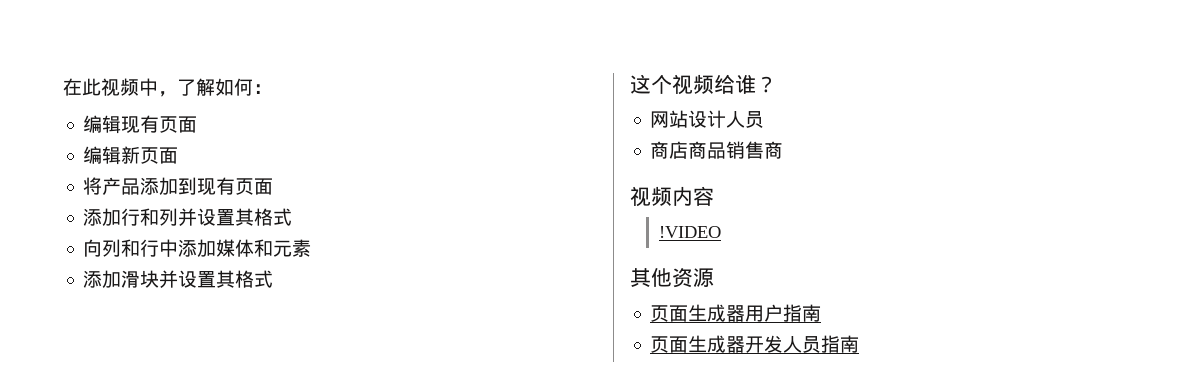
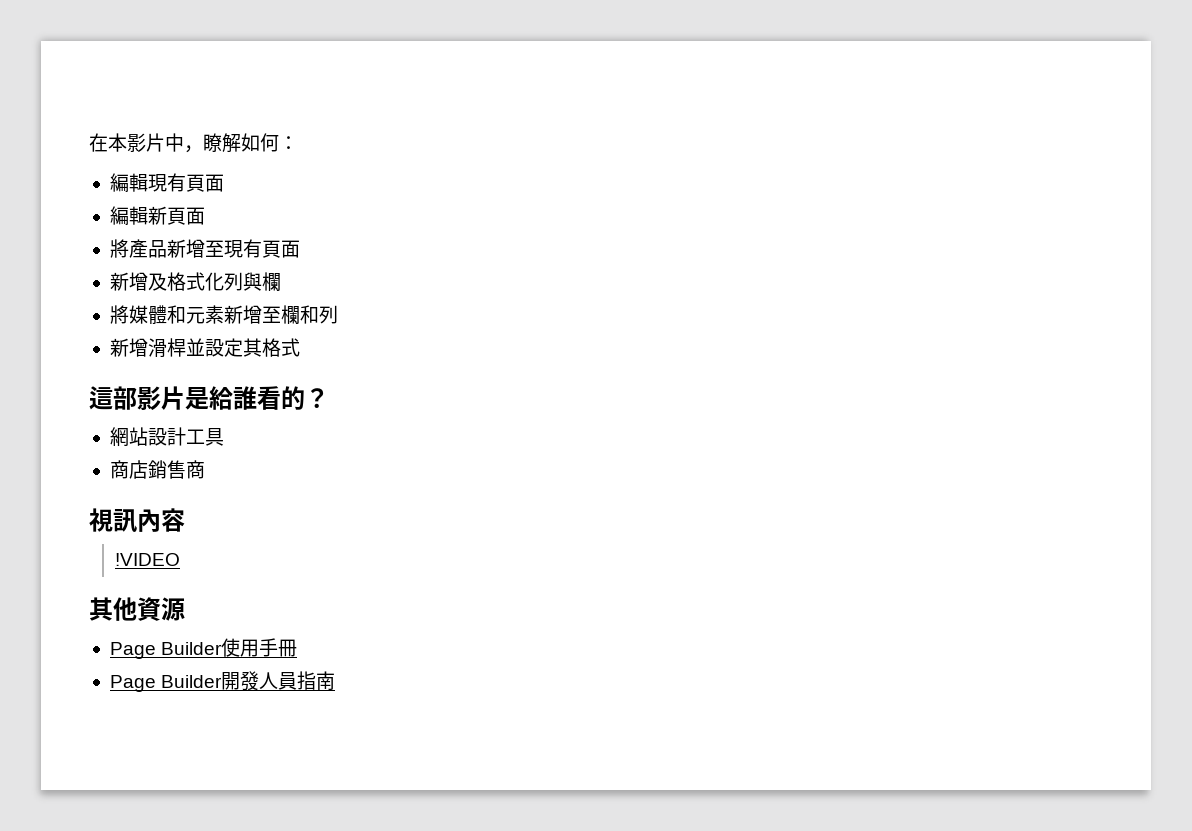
- 在此视频中，了解如何：
+ 在本影片中，瞭解如何：
- 编辑现有页面
- 编辑新页面
- 将产品添加到现有页面
- 添加行和列并设置其格式
- 向列和行中添加媒体和元素
- 添加滑块并设置其格式
- 这个视频给谁？
- 网站设计人员
+ 編輯現有頁面
+ 編輯新頁面
+ 將產品新增至現有頁面
+ 新增及格式化列與欄
+ 將媒體和元素新增至欄和列
+ 新增滑桿並設定其格式
+ 這部影片是給誰看的？
+ 網站設計工具
- 商店商品销售商
+ 商店銷售商
- 视频内容
+ 視訊內容
- 其他资源
+ 其他資源
- 页面生成器用户指南
- 页面生成器开发人员指南
+ Page Builder使用手冊
+ Page Builder開發人員指南

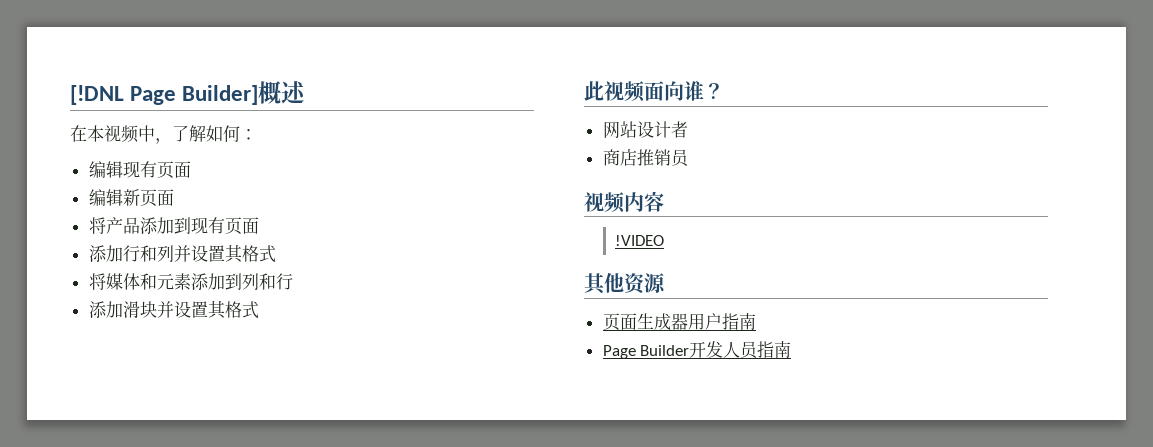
- 在本影片中，瞭解如何：
+ [!DNL Page Builder]概述
+ 在本视频中，了解如何：
- 編輯現有頁面
- 編輯新頁面
- 將產品新增至現有頁面
- 新增及格式化列與欄
- 將媒體和元素新增至欄和列
- 新增滑桿並設定其格式
- 這部影片是給誰看的？
- 網站設計工具
- 商店銷售商
- 視訊內容
+ 编辑现有页面
+ 编辑新页面
+ 将产品添加到现有页面
+ 添加行和列并设置其格式
+ 将媒体和元素添加到列和行
+ 添加滑块并设置其格式
+ 此视频面向谁？
+ 网站设计者
+ 商店推销员
+ 视频内容
- 其他資源
+ 其他资源
- Page Builder使用手冊
- Page Builder開發人員指南
+ 页面生成器用户指南
+ Page Builder开发人员指南

